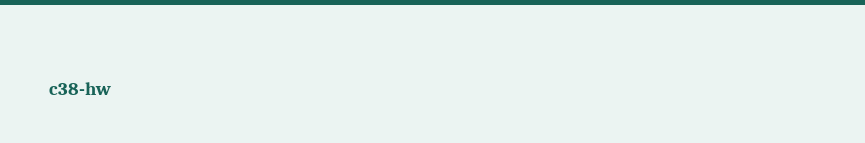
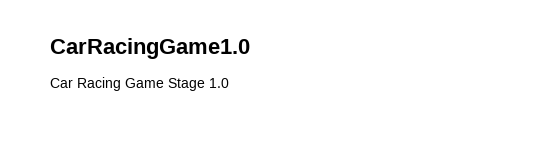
- c38-hw
+ CarRacingGame1.0
+ Car Racing Game Stage 1.0

